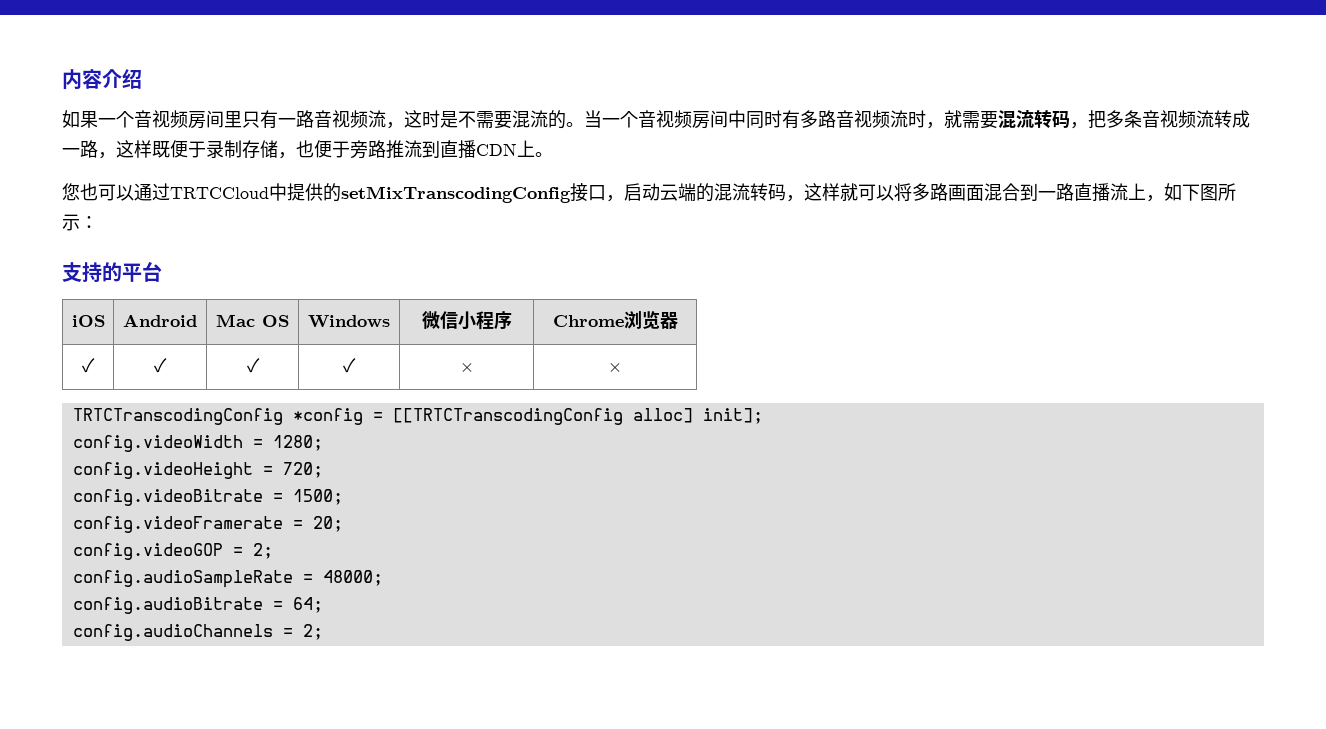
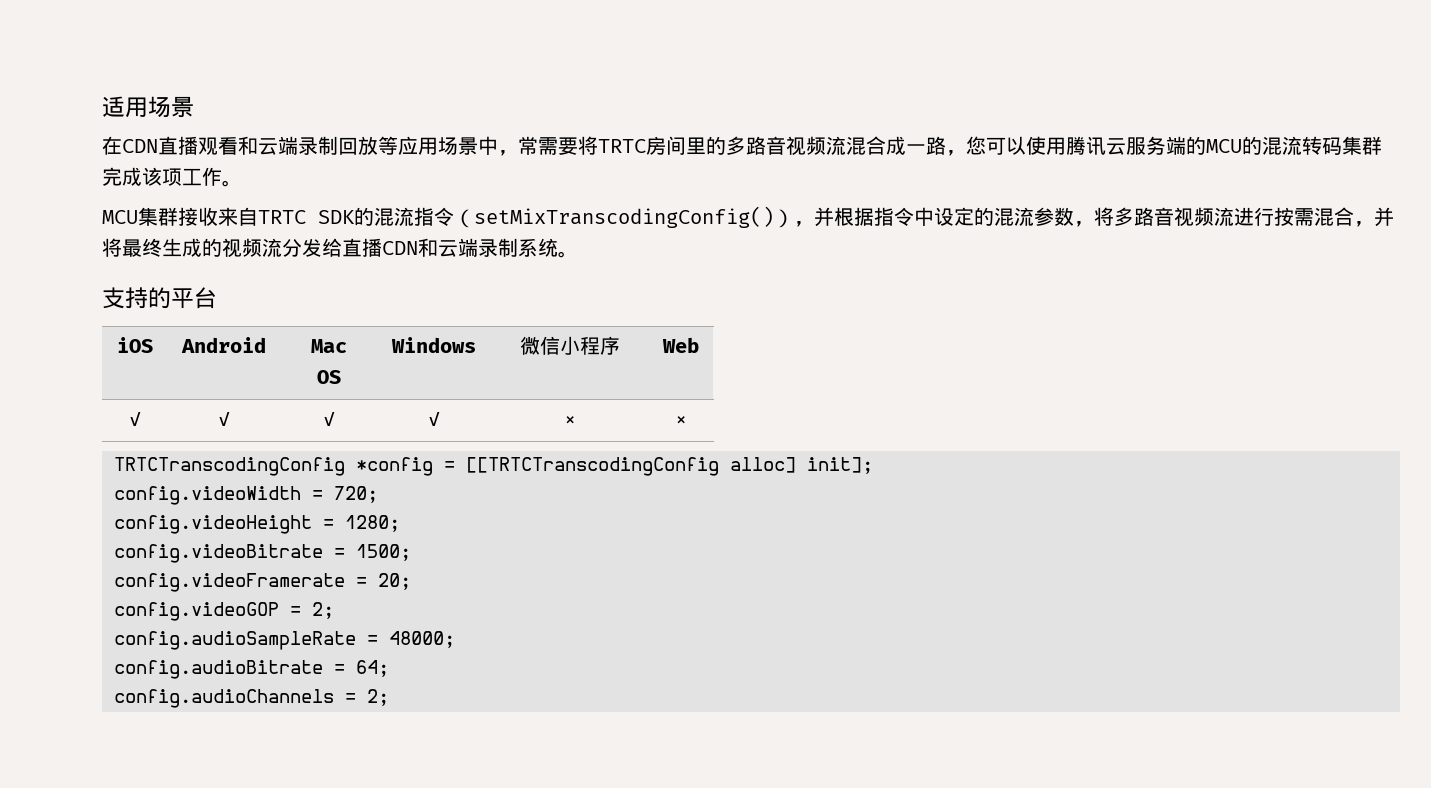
- 内容介绍
- 如果一个音视频房间里只有一路音视频流，这时是不需要混流的。当一个音视频房间中同时有多路音视频流时，就需要混流转码，把多条音视频流转成一路，这样既便于录制存储，也便于旁路推流到直播CDN上。
- 您也可以通过TRTCCloud中提供的setMixTranscodingConfig接口，启动云端的混流转码，这样就可以将多路画面混合到一路直播流上，如下图所示：
+ 适用场景
+ 在CDN直播观看和云端录制回放等应用场景中，常需要将TRTC房间里的多路音视频流混合成一路，您可以使用腾讯云服务端的MCU的混流转码集群完成该项工作。
+ MCU集群接收来自TRTC SDK的混流指令（setMixTranscodingConfig()），并根据指令中设定的混流参数，将多路音视频流进行按需混合，并将最终生成的视频流分发给直播CDN和云端录制系统。
- iOS | Android | Mac OS | Windows | 微信小程序 | Chrome浏览器
+ iOS | Android | Mac OS | Windows | 微信小程序 | Web
- config.videoWidth = 1280;
+ config.videoWidth = 720;
- config.videoHeight = 720;
+ config.videoHeight = 1280;

